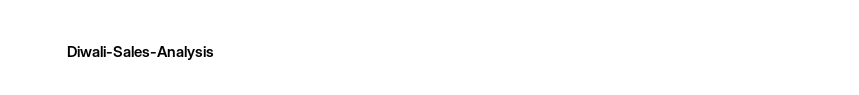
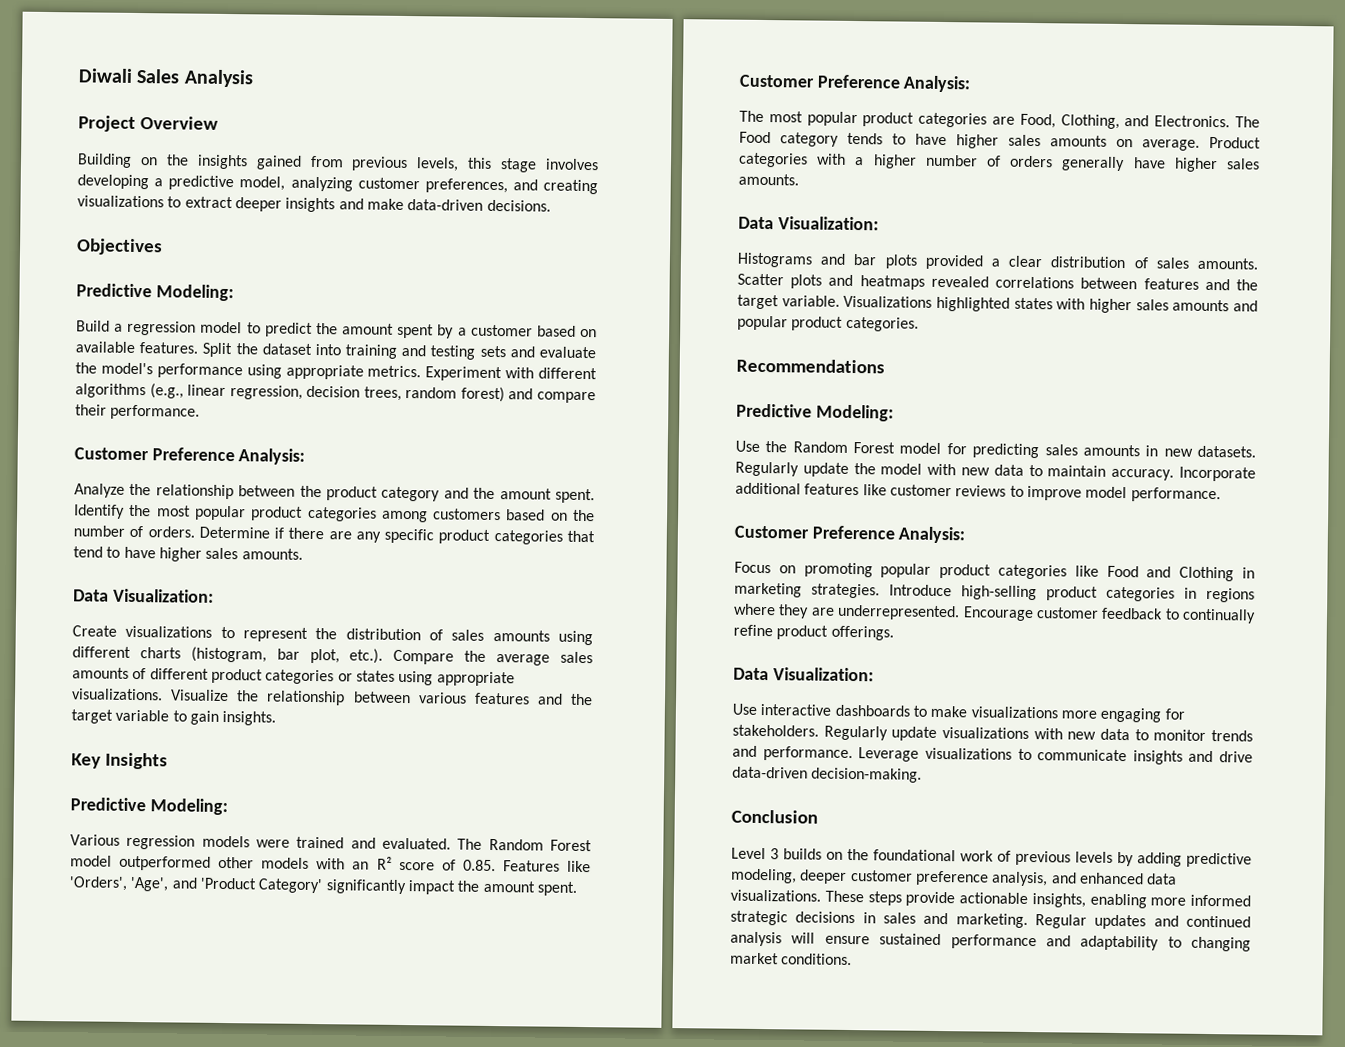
- Diwali-Sales-Analysis
+ Diwali Sales Analysis
+ Project Overview
+ Building on the insights gained from previous levels, this stage involves developing a predictive model, analyzing customer preferences, and creating visualizations to extract deeper insights and make data-driven decisions.
+ Objectives
+ Predictive Modeling:
+ Build a regression model to predict the amount spent by a customer based on available features. Split the dataset into training and testing sets and evaluate the model's performance using appropriate metrics. Experiment with different algorithms (e.g., linear regression, decision trees, random forest) and compare their performance.
+ Customer Preference Analysis:
+ Analyze the relationship between the product category and the amount spent. Identify the most popular product categories among customers based on the number of orders. Determine if there are any specific product categories that tend to have higher sales amounts.
+ Data Visualization:
+ Create visualizations to represent the distribution of sales amounts using different charts (histogram, bar plot, etc.). Compare the average sales amounts of different product categories or states using appropriate visualizations. Visualize the relationship between various features and the target variable to gain insights.
+ Key Insights
+ Predictive Modeling:
+ Various regression models were trained and evaluated. The Random Forest model outperformed other models with an R² score of 0.85. Features like 'Orders', 'Age', and 'Product Category' significantly impact the amount spent.
+ Customer Preference Analysis:
+ The most popular product categories are Food, Clothing, and Electronics. The Food category tends to have higher sales amounts on average. Product categories with a higher number of orders generally have higher sales amounts.
+ Data Visualization:
+ Histograms and bar plots provided a clear distribution of sales amounts. Scatter plots and heatmaps revealed correlations between features and the target variable. Visualizations highlighted states with higher sales amounts and popular product categories.
+ Recommendations
+ Predictive Modeling:
+ Use the Random Forest model for predicting sales amounts in new datasets. Regularly update the model with new data to maintain accuracy. Incorporate additional features like customer reviews to improve model performance.
+ Customer Preference Analysis:
+ Focus on promoting popular product categories like Food and Clothing in marketing strategies. Introduce high-selling product categories in regions where they are underrepresented. Encourage customer feedback to continually refine product offerings.
+ Data Visualization:
+ Use interactive dashboards to make visualizations more engaging for stakeholders. Regularly update visualizations with new data to monitor trends and performance. Leverage visualizations to communicate insights and drive data-driven decision-making.
+ Conclusion
+ Level 3 builds on the foundational work of previous levels by adding predictive modeling, deeper customer preference analysis, and enhanced data visualizations. These steps provide actionable insights, enabling more informed strategic decisions in sales and marketing. Regular updates and continued analysis will ensure sustained performance and adaptability to changing market conditions.

